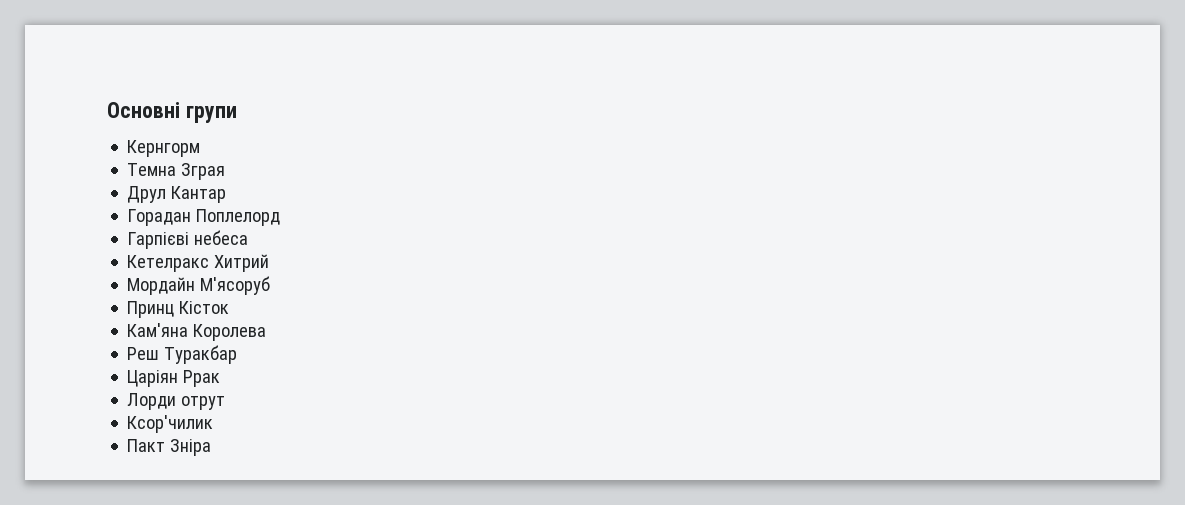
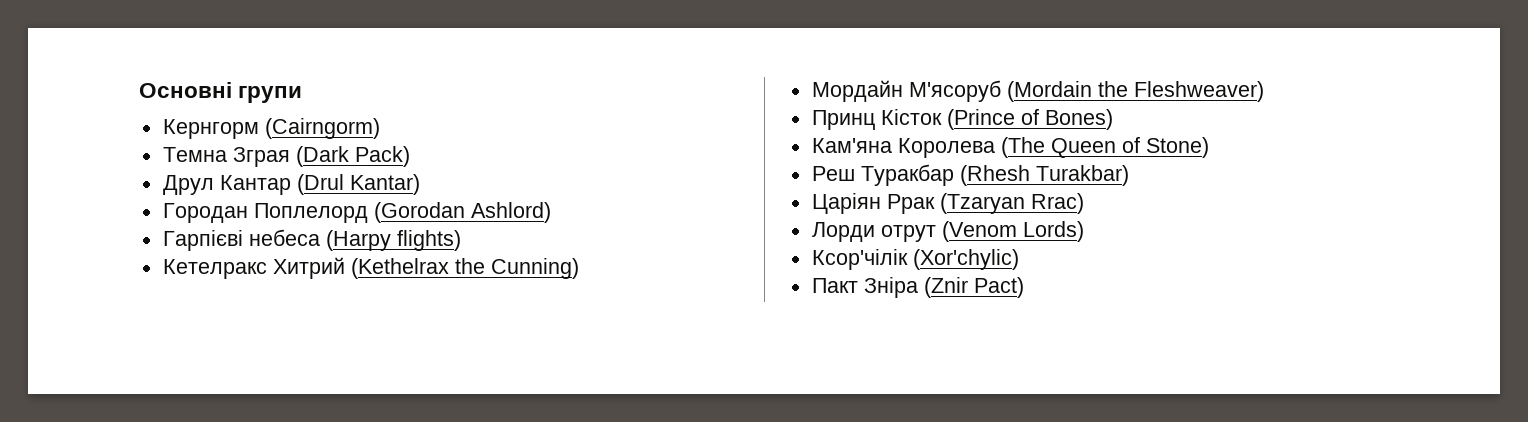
- Кернгорм
+ Кернгорм (Cairngorm)
- Темна Зграя
+ Темна Зграя (Dark Pack)
- Друл Кантар
- Горадан Поплелорд
+ Друл Кантар (Drul Kantar)
+ Городан Поплелорд (Gorodan Ashlord)
- Гарпієві небеса
+ Гарпієві небеса (Harpy flights)
- Кетелракс Хитрий
+ Кетелракс Хитрий (Kethelrax the Cunning)
- Мордайн М'ясоруб
+ Мордайн М'ясоруб (Mordain the Fleshweaver)
- Принц Кісток
+ Принц Кісток (Prince of Bones)
- Кам'яна Королева
+ Кам'яна Королева (The Queen of Stone)
- Реш Туракбар
+ Реш Туракбар (Rhesh Turakbar)
- Царіян Ррак
+ Царіян Ррак (Tzaryan Rrac)
- Лорди отрут
- Ксор'чилик
+ Лорди отрут (Venom Lords)
+ Ксор'чілік (Xor'chylic)
- Пакт Зніра
+ Пакт Зніра (Znir Pact)

